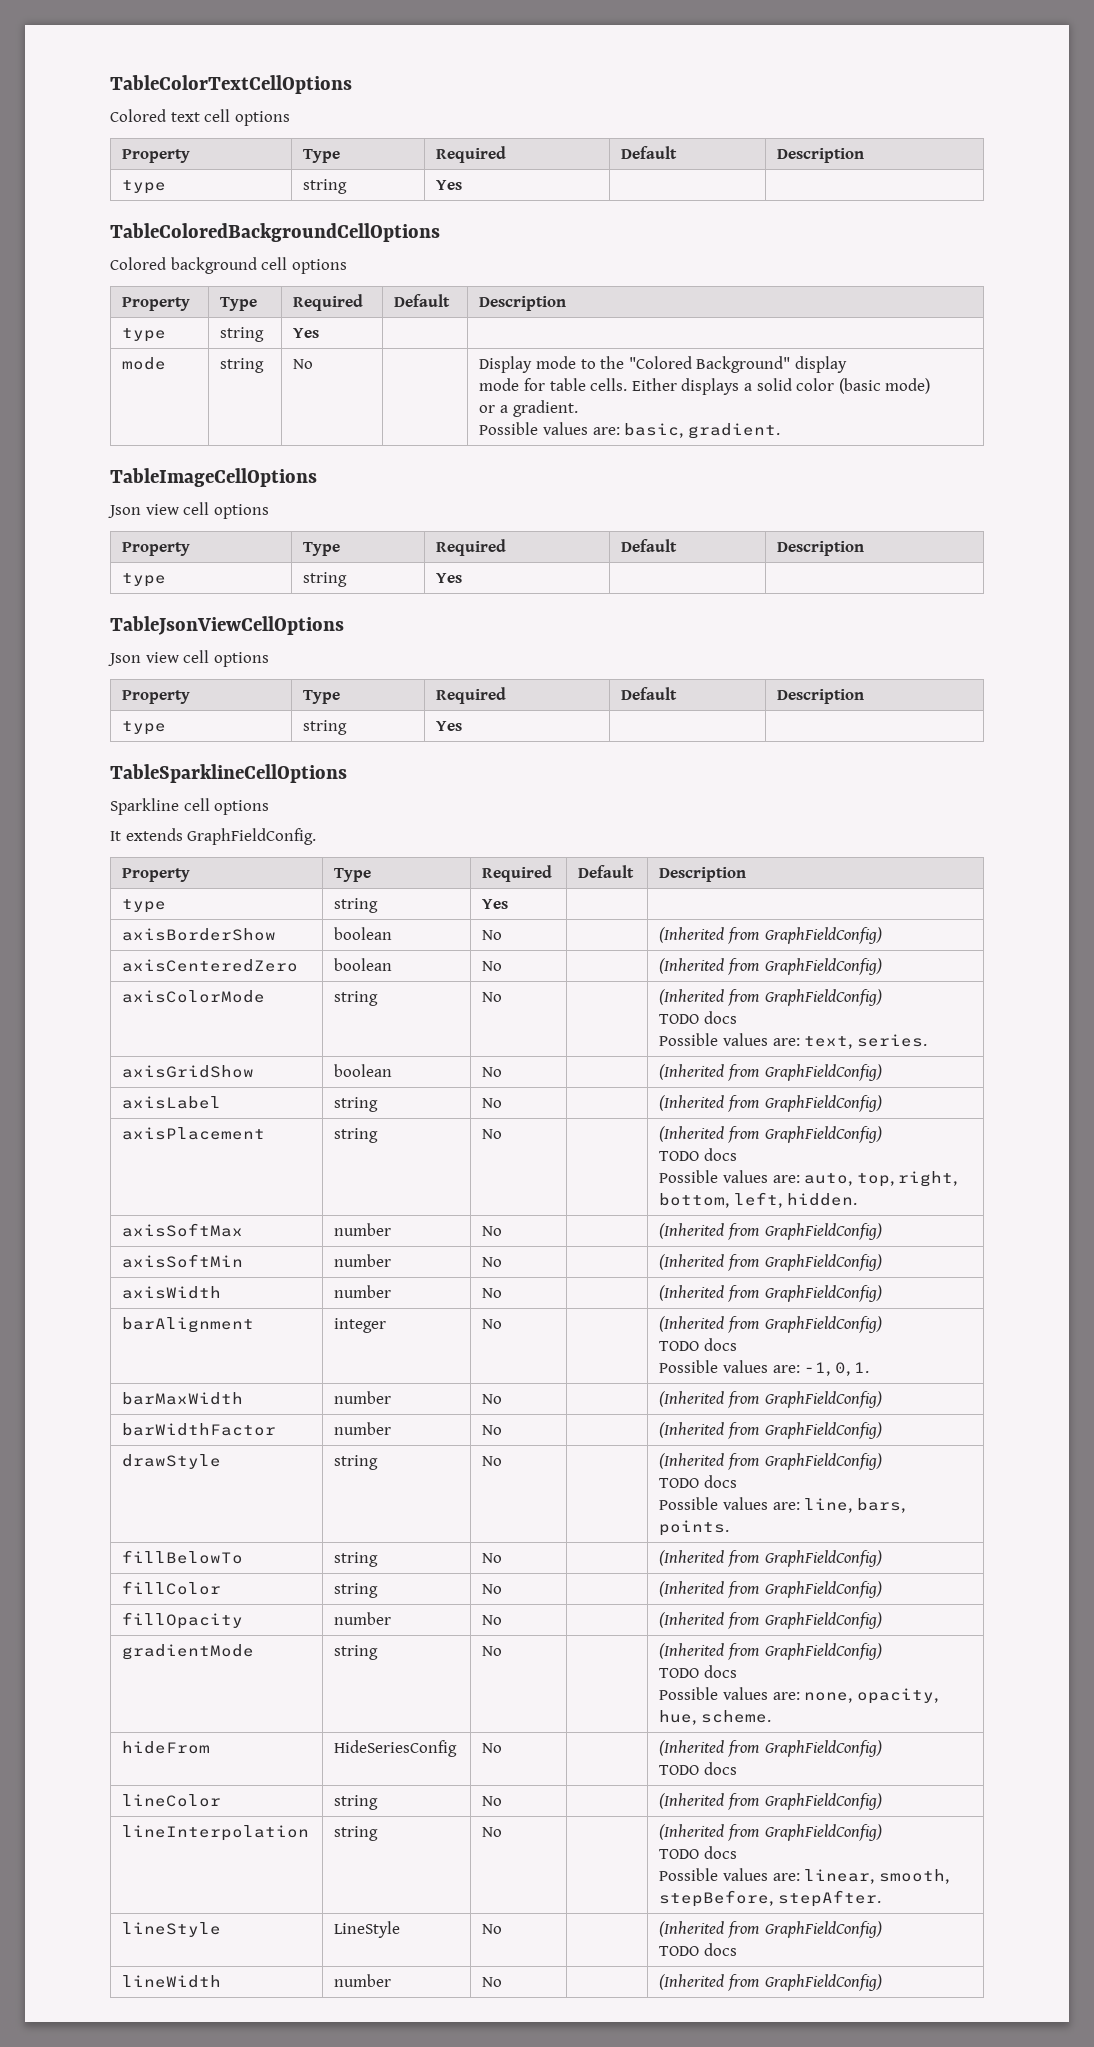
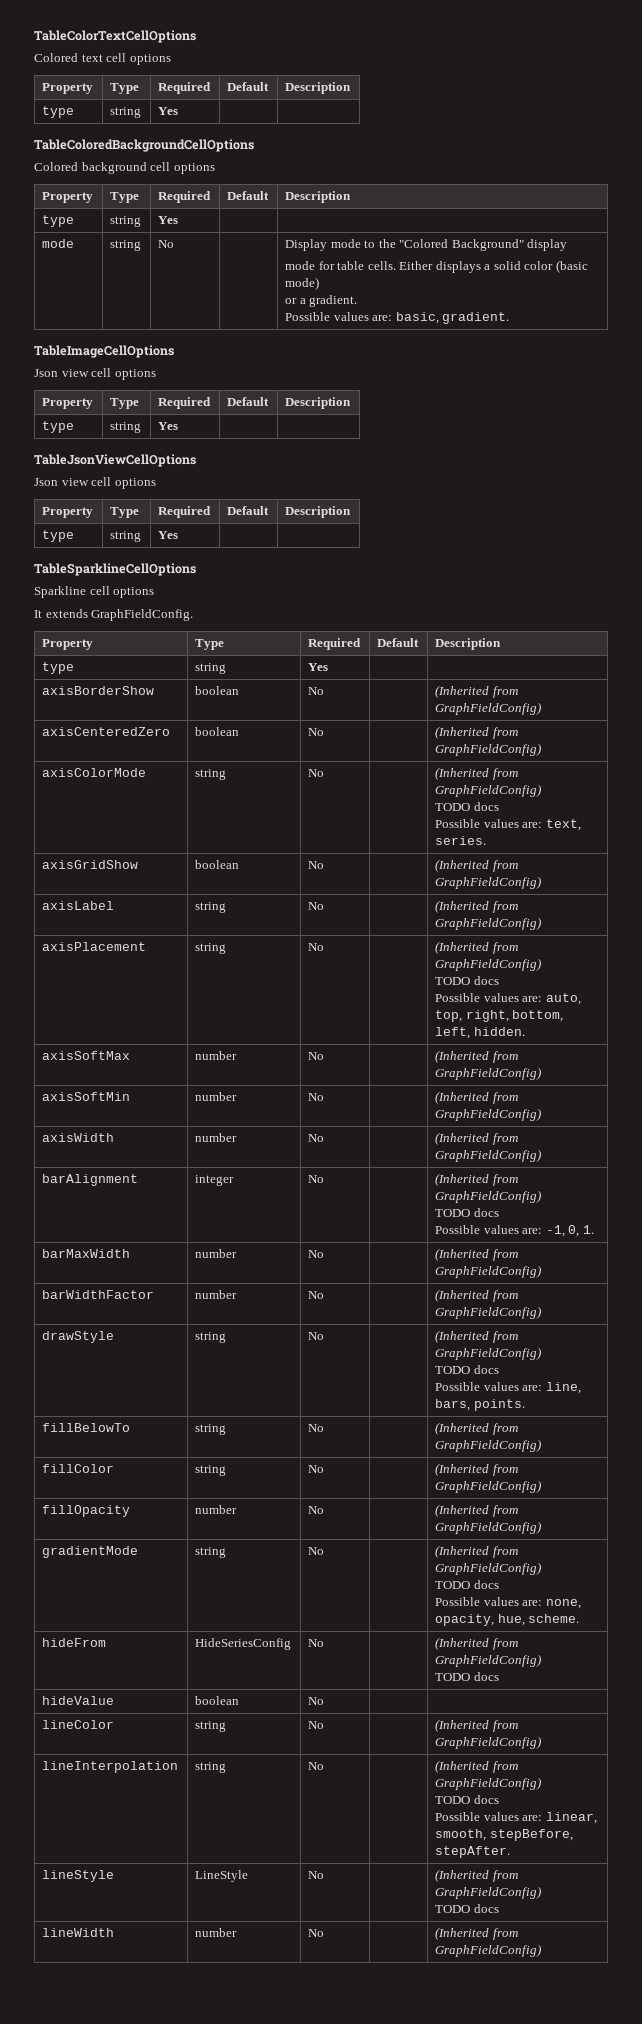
+ hideValue | boolean | No | |

